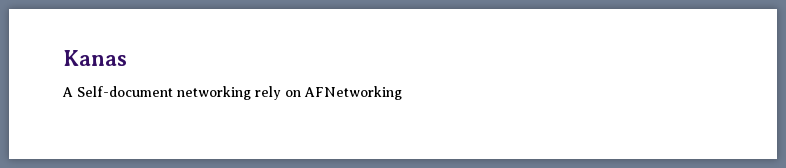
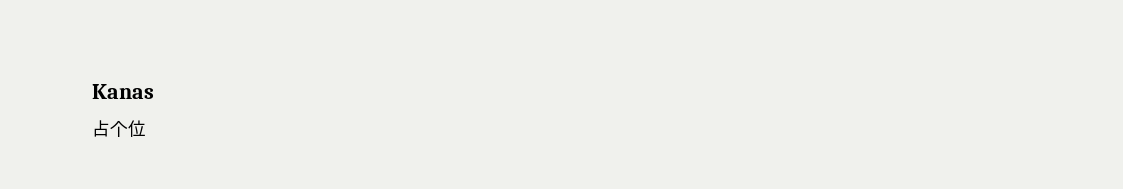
- A Self-document networking rely on AFNetworking
+ 占个位

